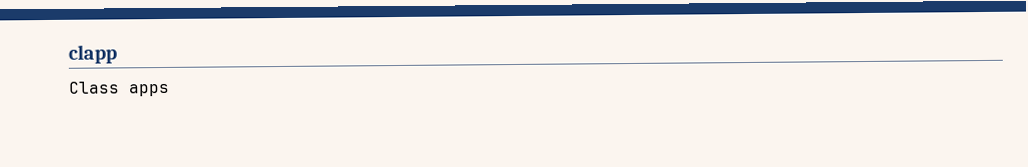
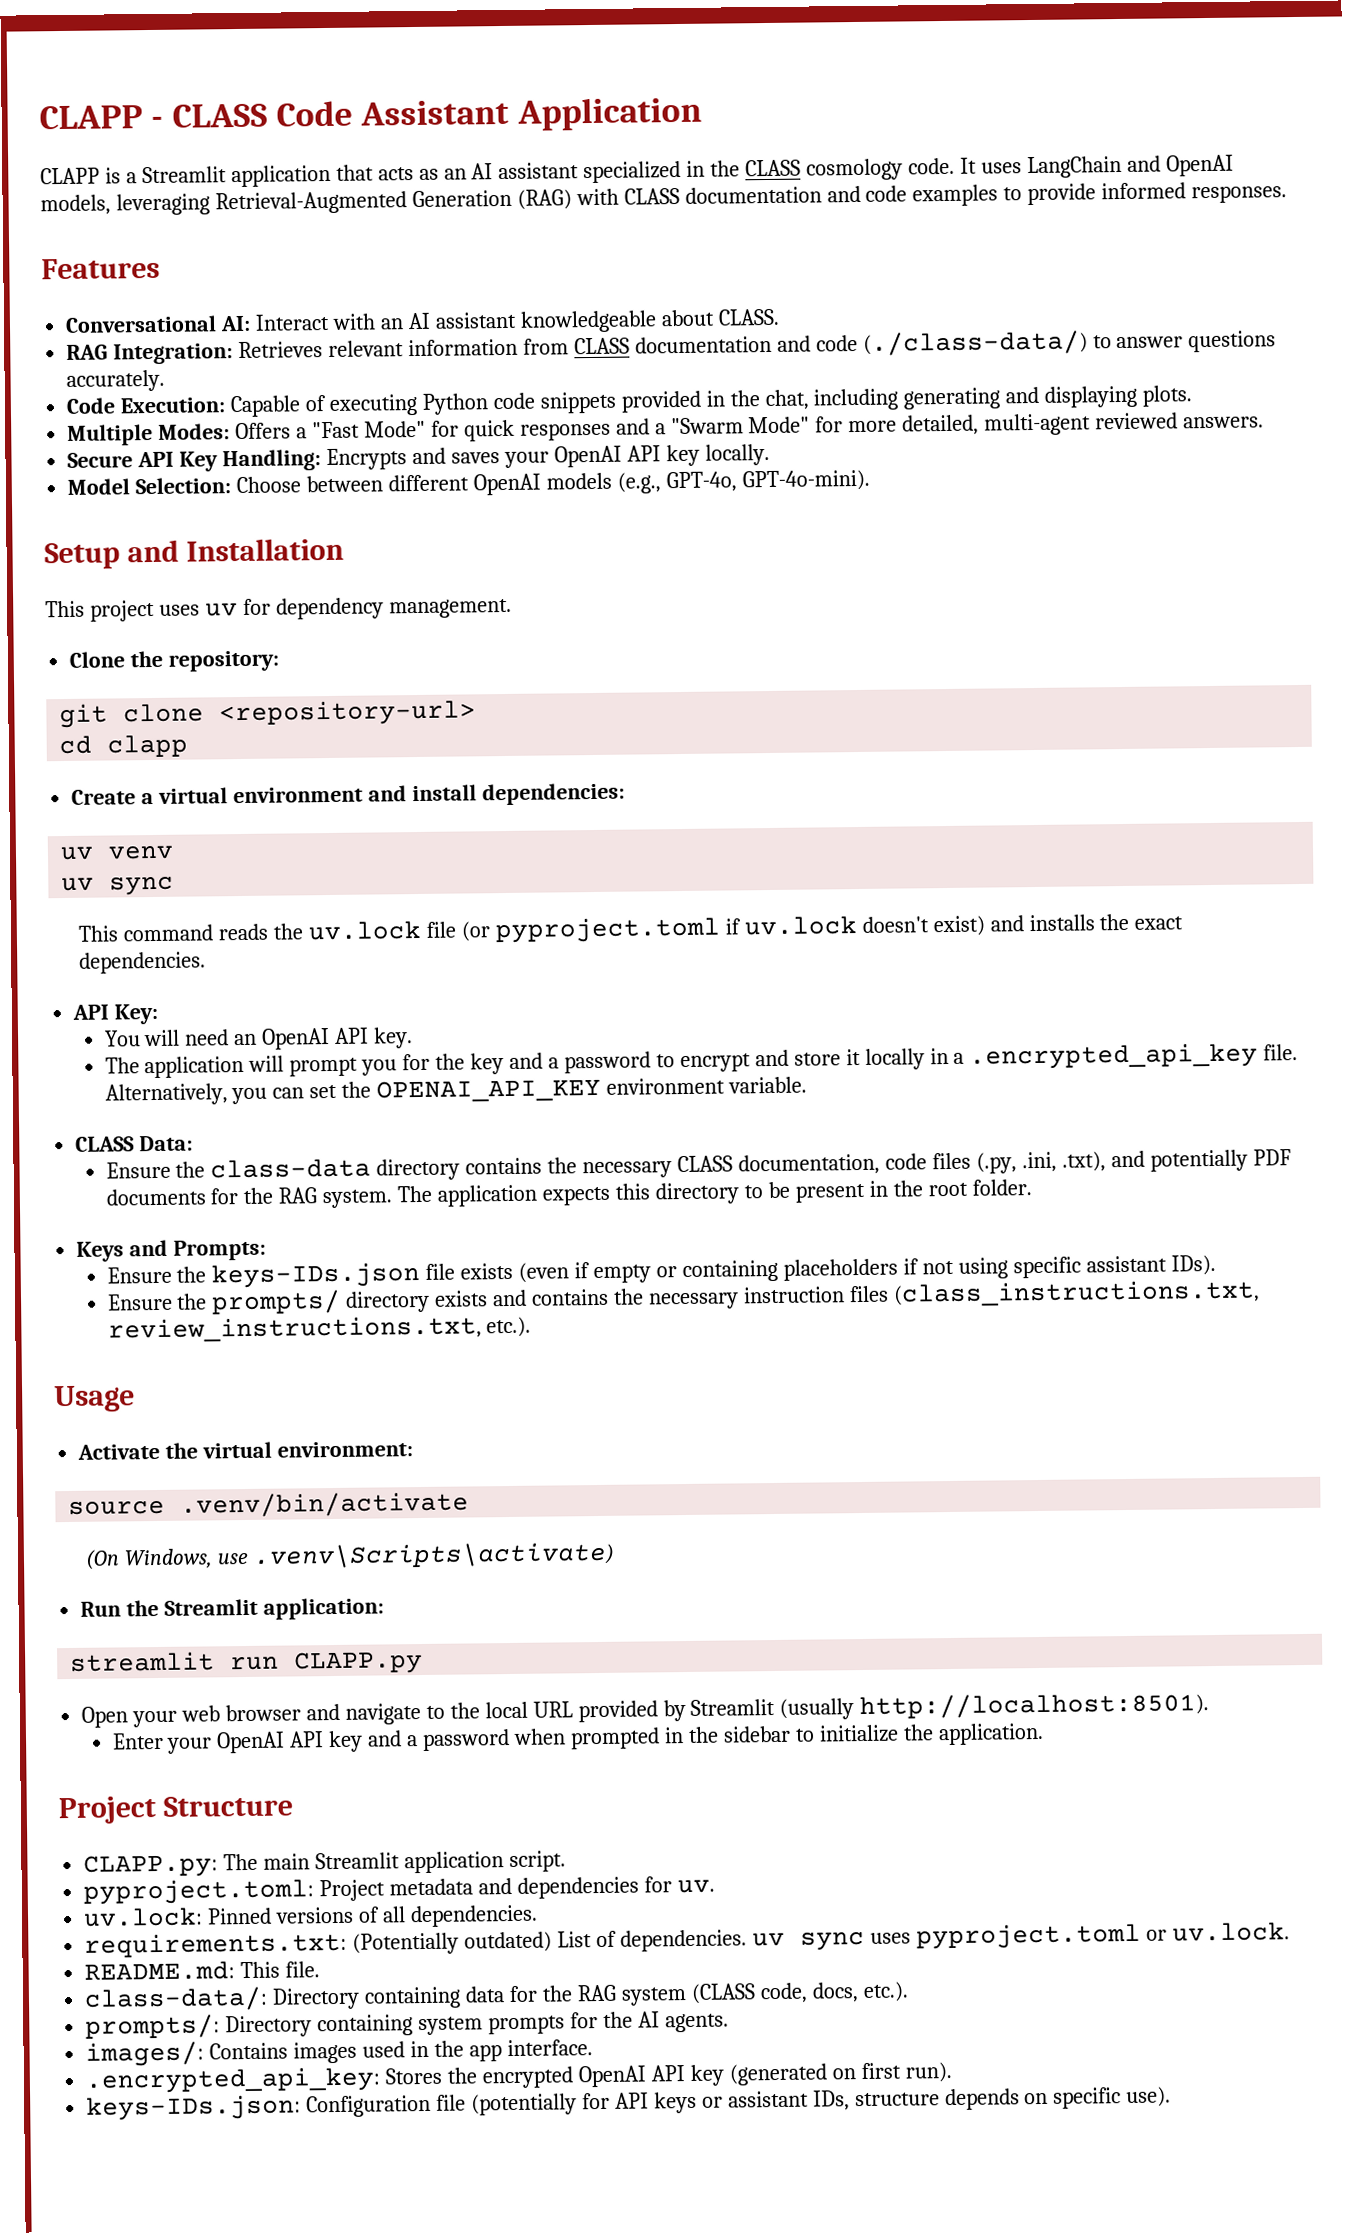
- clapp
- Class apps
+ CLAPP - CLASS Code Assistant Application
+ CLAPP is a Streamlit application that acts as an AI assistant specialized in the CLASS cosmology code. It uses LangChain and OpenAI models, leveraging Retrieval-Augmented Generation (RAG) with CLASS documentation and code examples to provide informed responses.
+ Features
+ Conversational AI: Interact with an AI assistant knowledgeable about CLASS.
+ RAG Integration: Retrieves relevant information from CLASS documentation and code (./class-data/) to answer questions accurately.
+ Code Execution: Capable of executing Python code snippets provided in the chat, including generating and displaying plots.
+ Multiple Modes: Offers a "Fast Mode" for quick responses and a "Swarm Mode" for more detailed, multi-agent reviewed answers.
+ Secure API Key Handling: Encrypts and saves your OpenAI API key locally.
+ Model Selection: Choose between different OpenAI models (e.g., GPT-4o, GPT-4o-mini).
+ Setup and Installation
+ This project uses uv for dependency management.
+ Clone the repository:
+ git clone <repository-url>
+ cd clapp
+ Create a virtual environment and install dependencies:
+ uv venv
+ uv sync
+ This command reads the uv.lock file (or pyproject.toml if uv.lock doesn't exist) and installs the exact dependencies.
+ API Key:
+ You will need an OpenAI API key.
+ The application will prompt you for the key and a password to encrypt and store it locally in a .encrypted_api_key file. Alternatively, you can set the OPENAI_API_KEY environment variable.
+ CLASS Data:
+ Ensure the class-data directory contains the necessary CLASS documentation, code files (.py, .ini, .txt), and potentially PDF documents for the RAG system. The application expects this directory to be present in the root folder.
+ Keys and Prompts:
+ Ensure the keys-IDs.json file exists (even if empty or containing placeholders if not using specific assistant IDs).
+ Ensure the prompts/ directory exists and contains the necessary instruction files (class_instructions.txt, review_instructions.txt, etc.).
+ Usage
+ Activate the virtual environment:
+ source .venv/bin/activate
+ (On Windows, use .venv\Scripts\activate)
+ Run the Streamlit application:
+ streamlit run CLAPP.py
+ Open your web browser and navigate to the local URL provided by Streamlit (usually http://localhost:8501).
+ Enter your OpenAI API key and a password when prompted in the sidebar to initialize the application.
+ Project Structure
+ CLAPP.py: The main Streamlit application script.
+ pyproject.toml: Project metadata and dependencies for uv.
+ uv.lock: Pinned versions of all dependencies.
+ requirements.txt: (Potentially outdated) List of dependencies. uv sync uses pyproject.toml or uv.lock.
+ README.md: This file.
+ class-data/: Directory containing data for the RAG system (CLASS code, docs, etc.).
+ prompts/: Directory containing system prompts for the AI agents.
+ images/: Contains images used in the app interface.
+ .encrypted_api_key: Stores the encrypted OpenAI API key (generated on first run).
+ keys-IDs.json: Configuration file (potentially for API keys or assistant IDs, structure depends on specific use).

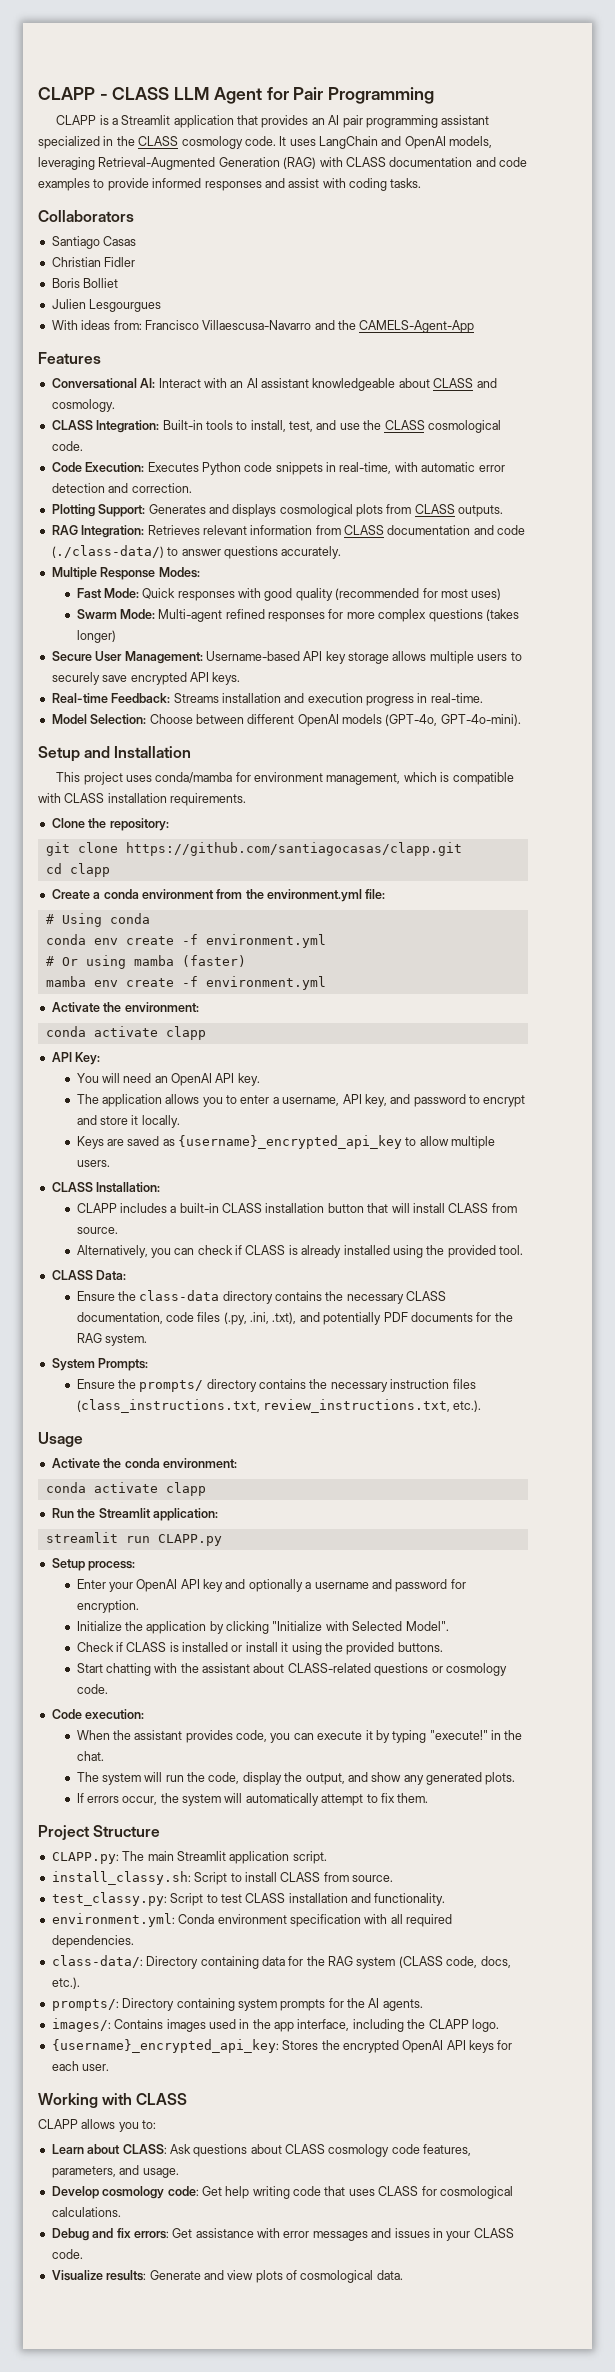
- CLAPP - CLASS Code Assistant Application
+ CLAPP - CLASS LLM Agent for Pair Programming
- CLAPP is a Streamlit application that acts as an AI assistant specialized in the CLASS cosmology code.
+ CLAPP is a Streamlit application that provides an AI pair programming assistant specialized in the CLASS cosmology code.
- It uses LangChain and OpenAI models, leveraging Retrieval-Augmented Generation (RAG) with CLASS documentation and code examples to provide informed responses.
+ It uses LangChain and OpenAI models, leveraging Retrieval-Augmented Generation (RAG) with CLASS documentation and code examples to provide informed responses and assist with coding tasks.
+ Collaborators
+ Santiago Casas
+ Christian Fidler
+ Boris Bolliet
+ Julien Lesgourgues
+ With ideas from: Francisco Villaescusa-Navarro and the CAMELS-Agent-App
- Conversational AI: Interact with an AI assistant knowledgeable about CLASS.
+ Conversational AI: Interact with an AI assistant knowledgeable about CLASS and cosmology.
+ CLASS Integration: Built-in tools to install, test, and use the CLASS cosmological code.
+ Code Execution: Executes Python code snippets in real-time, with automatic error detection and correction.
+ Plotting Support: Generates and displays cosmological plots from CLASS outputs.
- Code Execution: Capable of executing Python code snippets provided in the chat, including generating and displaying plots.
- Multiple Modes: Offers a "Fast Mode" for quick responses and a "Swarm Mode" for more detailed, multi-agent reviewed answers.
- Secure API Key Handling: Encrypts and saves your OpenAI API key locally.
+ Multiple Response Modes:
+ Fast Mode: Quick responses with good quality (recommended for most uses)
+ Swarm Mode: Multi-agent refined responses for more complex questions (takes longer)
+ Secure User Management: Username-based API key storage allows multiple users to securely save encrypted API keys.
+ Real-time Feedback: Streams installation and execution progress in real-time.
- Model Selection: Choose between different OpenAI models (e.g., GPT-4o, GPT-4o-mini).
+ Model Selection: Choose between different OpenAI models (GPT-4o, GPT-4o-mini).
- This project uses uv for dependency management.
+ This project uses conda/mamba for environment management, which is compatible with CLASS installation requirements.
- git clone <repository-url>
+ git clone https://github.com/santiagocasas/clapp.git
- Create a virtual environment and install dependencies:
- uv venv
- uv sync
- This command reads the uv.lock file (or pyproject.toml if uv.lock doesn't exist) and installs the exact dependencies.
+ Create a conda environment from the environment.yml file:
+ # Using conda
+ conda env create -f environment.yml
+ # Or using mamba (faster)
+ mamba env create -f environment.yml
+ Activate the environment:
+ conda activate clapp
- The application will prompt you for the key and a password to encrypt and store it locally in a .encrypted_api_key file. Alternatively, you can set the OPENAI_API_KEY environment variable.
+ The application allows you to enter a username, API key, and password to encrypt and store it locally.
+ Keys are saved as {username}_encrypted_api_key to allow multiple users.
+ CLASS Installation:
+ CLAPP includes a built-in CLASS installation button that will install CLASS from source.
+ Alternatively, you can check if CLASS is already installed using the provided tool.
- Ensure the class-data directory contains the necessary CLASS documentation, code files (.py, .ini, .txt), and potentially PDF documents for the RAG system. The application expects this directory to be present in the root folder.
- Keys and Prompts:
- Ensure the keys-IDs.json file exists (even if empty or containing placeholders if not using specific assistant IDs).
+ Ensure the class-data directory contains the necessary CLASS documentation, code files (.py, .ini, .txt), and potentially PDF documents for the RAG system.
+ System Prompts:
- Ensure the prompts/ directory exists and contains the necessary instruction files (class_instructions.txt, review_instructions.txt, etc.).
+ Ensure the prompts/ directory contains the necessary instruction files (class_instructions.txt, review_instructions.txt, etc.).
- Activate the virtual environment:
- source .venv/bin/activate
- (On Windows, use .venv\Scripts\activate)
+ Activate the conda environment:
+ conda activate clapp
- Open your web browser and navigate to the local URL provided by Streamlit (usually http://localhost:8501).
+ Setup process:
- Enter your OpenAI API key and a password when prompted in the sidebar to initialize the application.
+ Enter your OpenAI API key and optionally a username and password for encryption.
+ Initialize the application by clicking "Initialize with Selected Model".
+ Check if CLASS is installed or install it using the provided buttons.
+ Start chatting with the assistant about CLASS-related questions or cosmology code.
+ Code execution:
+ When the assistant provides code, you can execute it by typing "execute!" in the chat.
+ The system will run the code, display the output, and show any generated plots.
+ If errors occur, the system will automatically attempt to fix them.
- pyproject.toml: Project metadata and dependencies for uv.
- uv.lock: Pinned versions of all dependencies.
- requirements.txt: (Potentially outdated) List of dependencies. uv sync uses pyproject.toml or uv.lock.
- README.md: This file.
+ install_classy.sh: Script to install CLASS from source.
+ test_classy.py: Script to test CLASS installation and functionality.
+ environment.yml: Conda environment specification with all required dependencies.
- images/: Contains images used in the app interface.
- .encrypted_api_key: Stores the encrypted OpenAI API key (generated on first run).
- keys-IDs.json: Configuration file (potentially for API keys or assistant IDs, structure depends on specific use).
+ images/: Contains images used in the app interface, including the CLAPP logo.
+ {username}_encrypted_api_key: Stores the encrypted OpenAI API keys for each user.
+ Working with CLASS
+ CLAPP allows you to:
+ Learn about CLASS: Ask questions about CLASS cosmology code features, parameters, and usage.
+ Develop cosmology code: Get help writing code that uses CLASS for cosmological calculations.
+ Debug and fix errors: Get assistance with error messages and issues in your CLASS code.
+ Visualize results: Generate and view plots of cosmological data.

